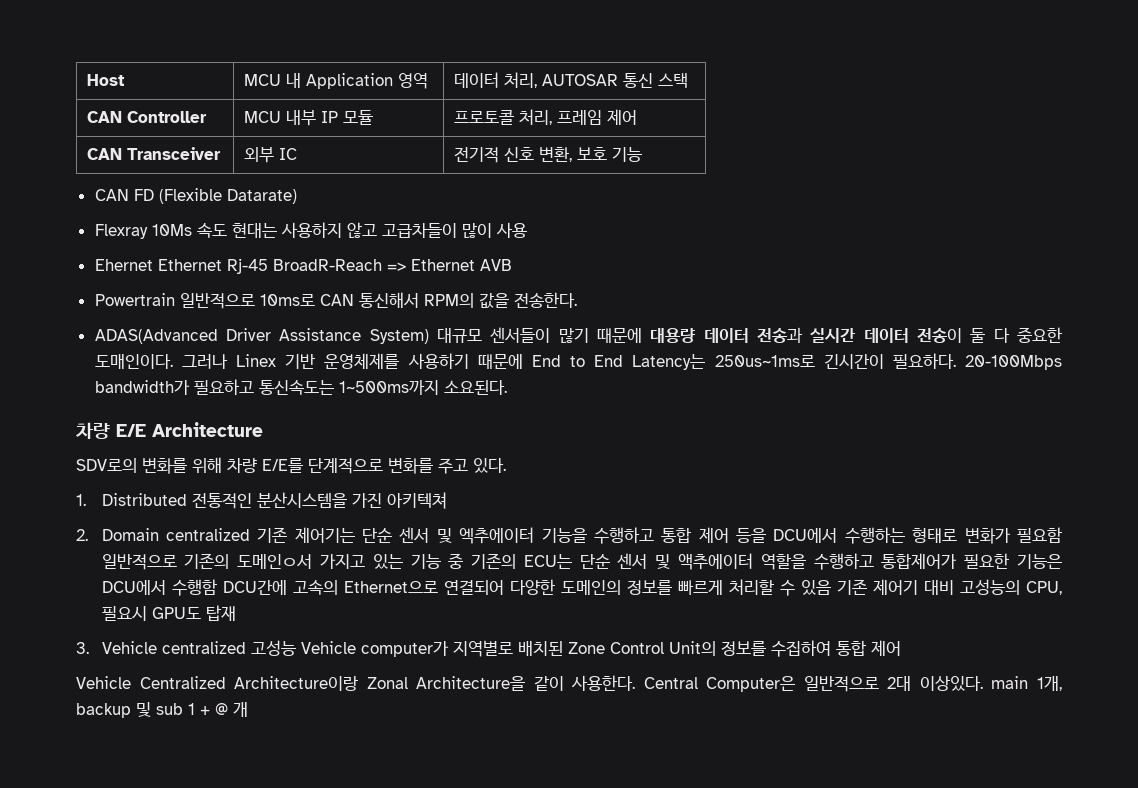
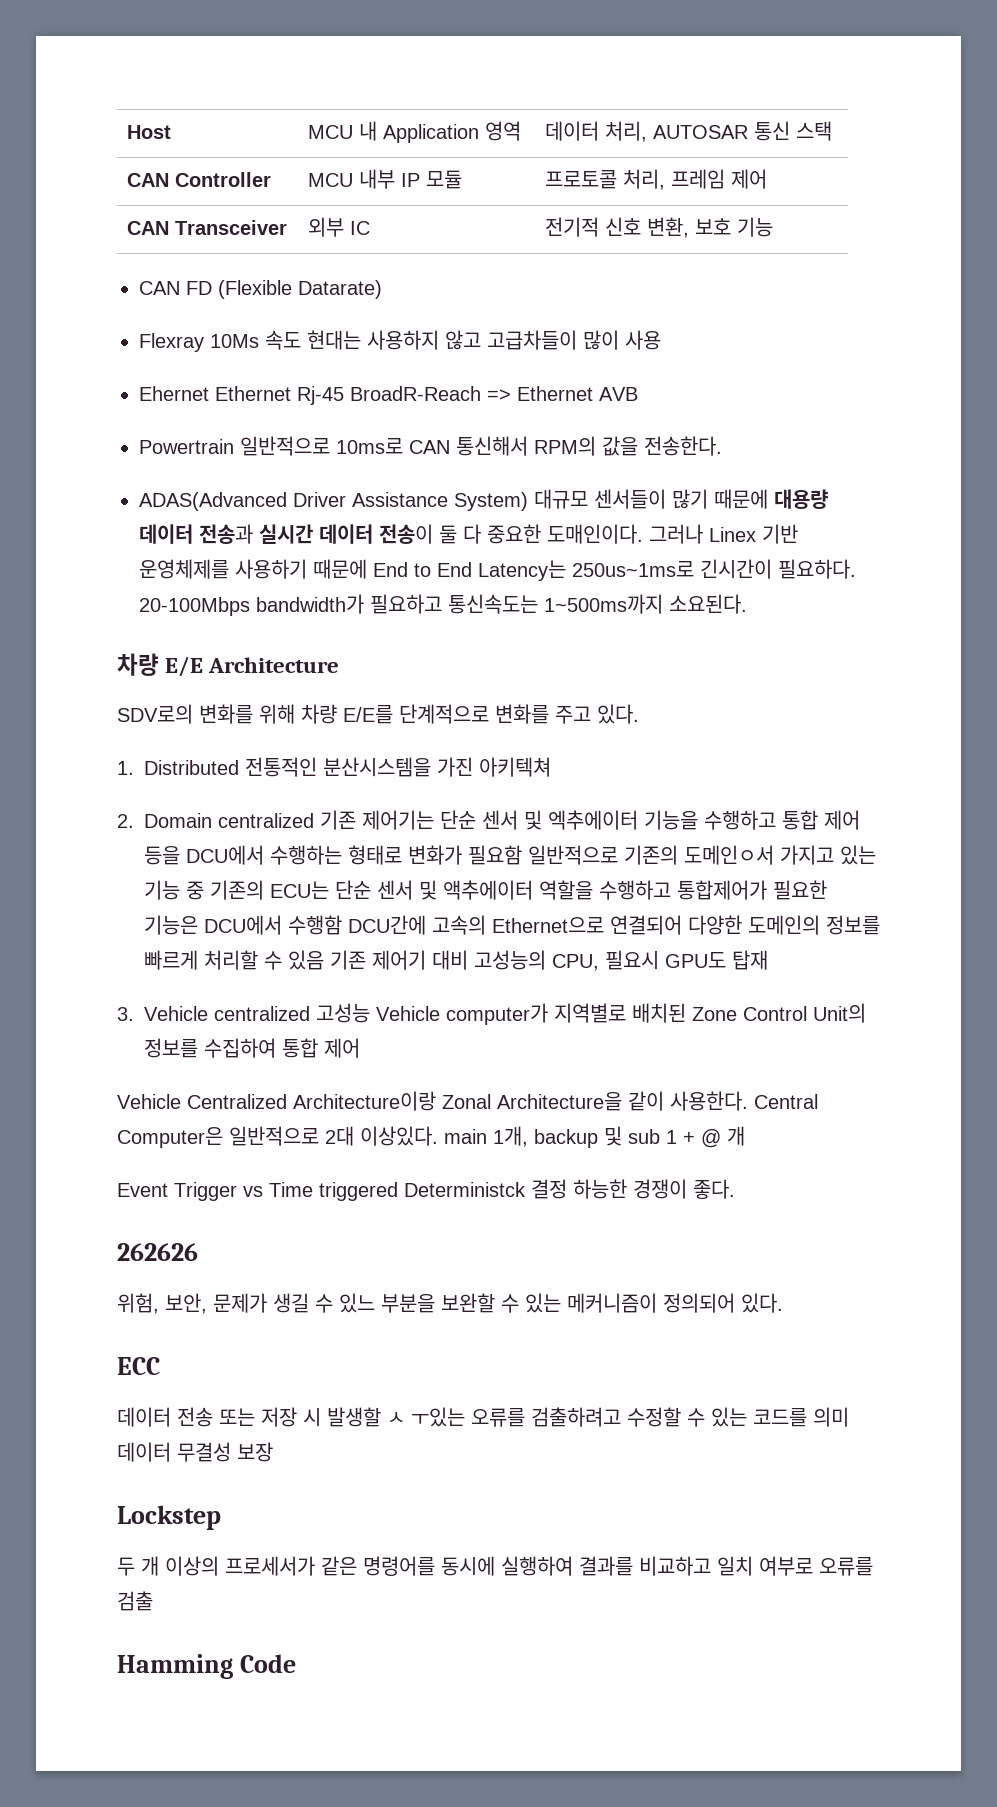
+ Event Trigger vs Time triggered Deterministck 결정 하능한 경쟁이 좋다.
+ 262626
+ 위험, 보안, 문제가 생길 수 있느 부분을 보완할 수 있는 메커니즘이 정의되어 있다.
+ ECC
+ 데이터 전송 또는 저장 시 발생할 ㅅ ㅜ있는 오류를 검출하려고 수정할 수 있는 코드를 의미 데이터 무결성 보장
+ Lockstep
+ 두 개 이상의 프로세서가 같은 명령어를 동시에 실행하여 결과를 비교하고 일치 여부로 오류를 검출
+ Hamming Code

